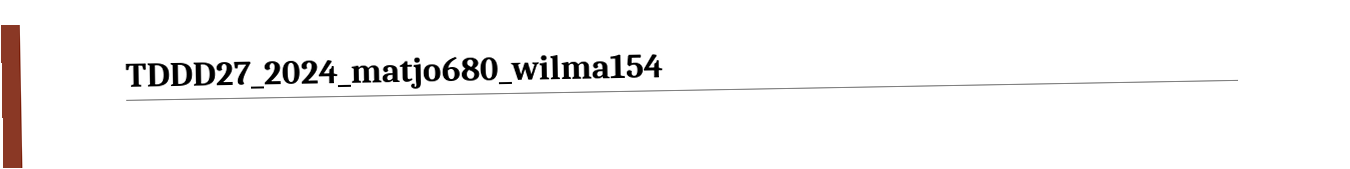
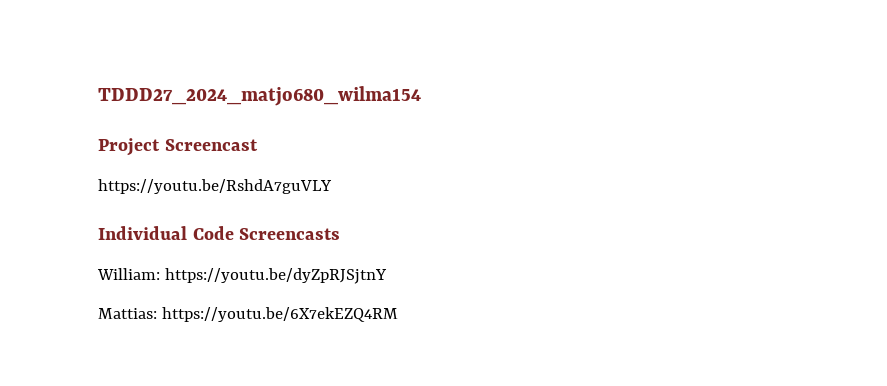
+ Project Screencast
+ https://youtu.be/RshdA7guVLY
+ Individual Code Screencasts
+ William: https://youtu.be/dyZpRJSjtnY
+ Mattias: https://youtu.be/6X7ekEZQ4RM

